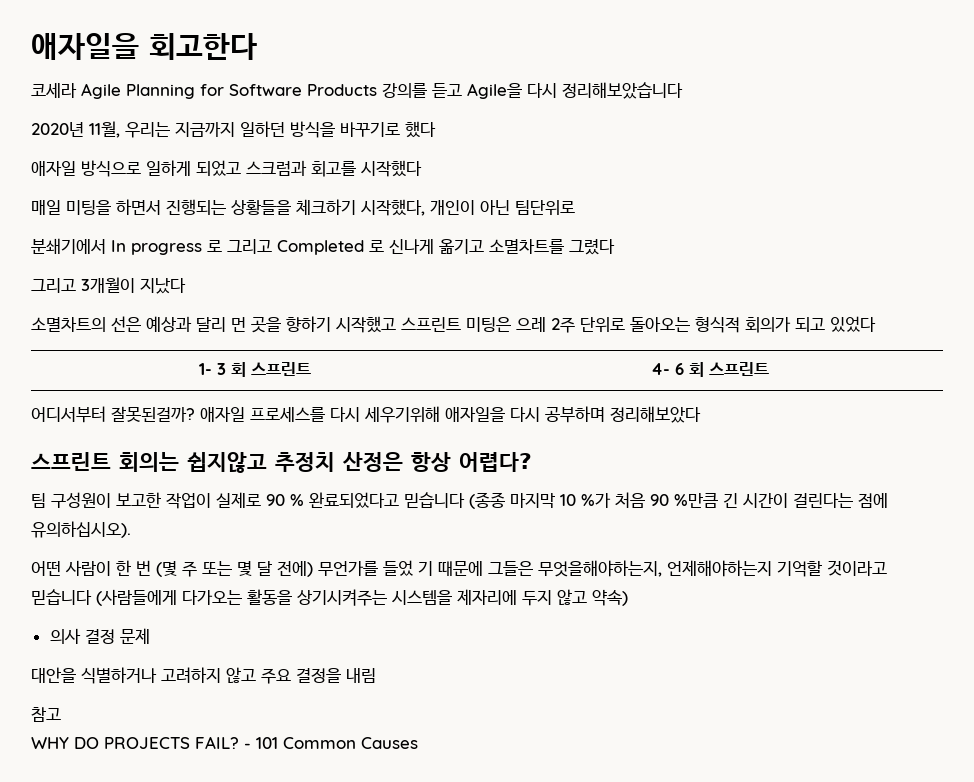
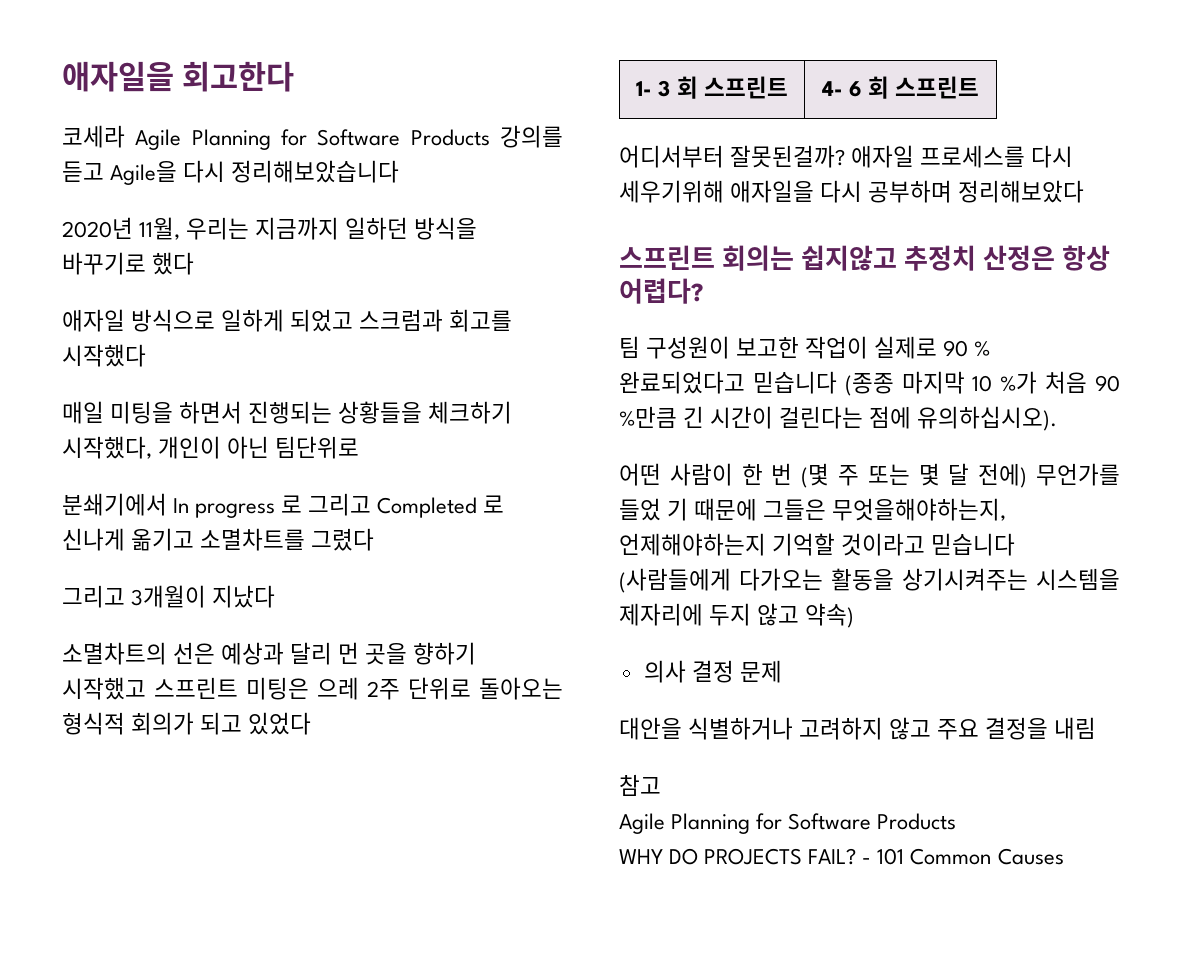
  참고
+ Agile Planning for Software Products

